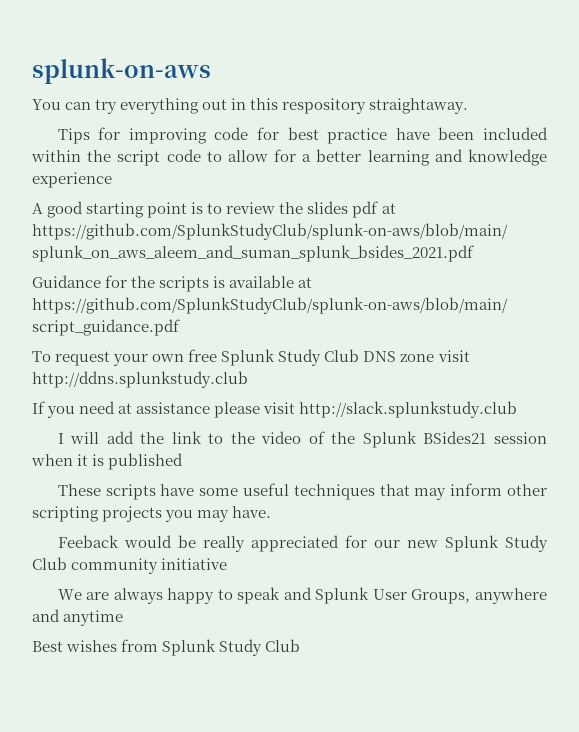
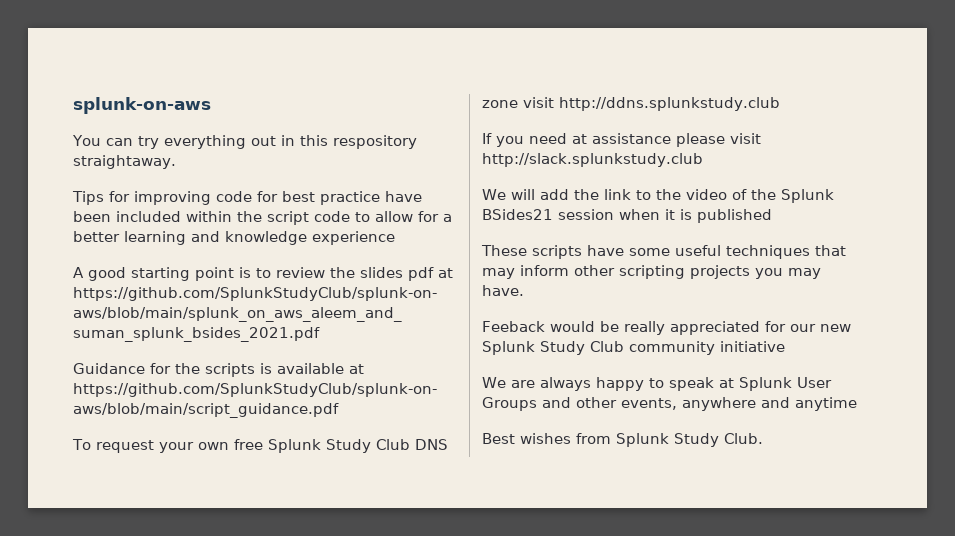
- I will add the link to the video of the Splunk BSides21 session when it is published
+ We will add the link to the video of the Splunk BSides21 session when it is published
- We are always happy to speak and Splunk User Groups, anywhere and anytime
+ We are always happy to speak at Splunk User Groups and other events, anywhere and anytime
- Best wishes from Splunk Study Club
+ Best wishes from Splunk Study Club.

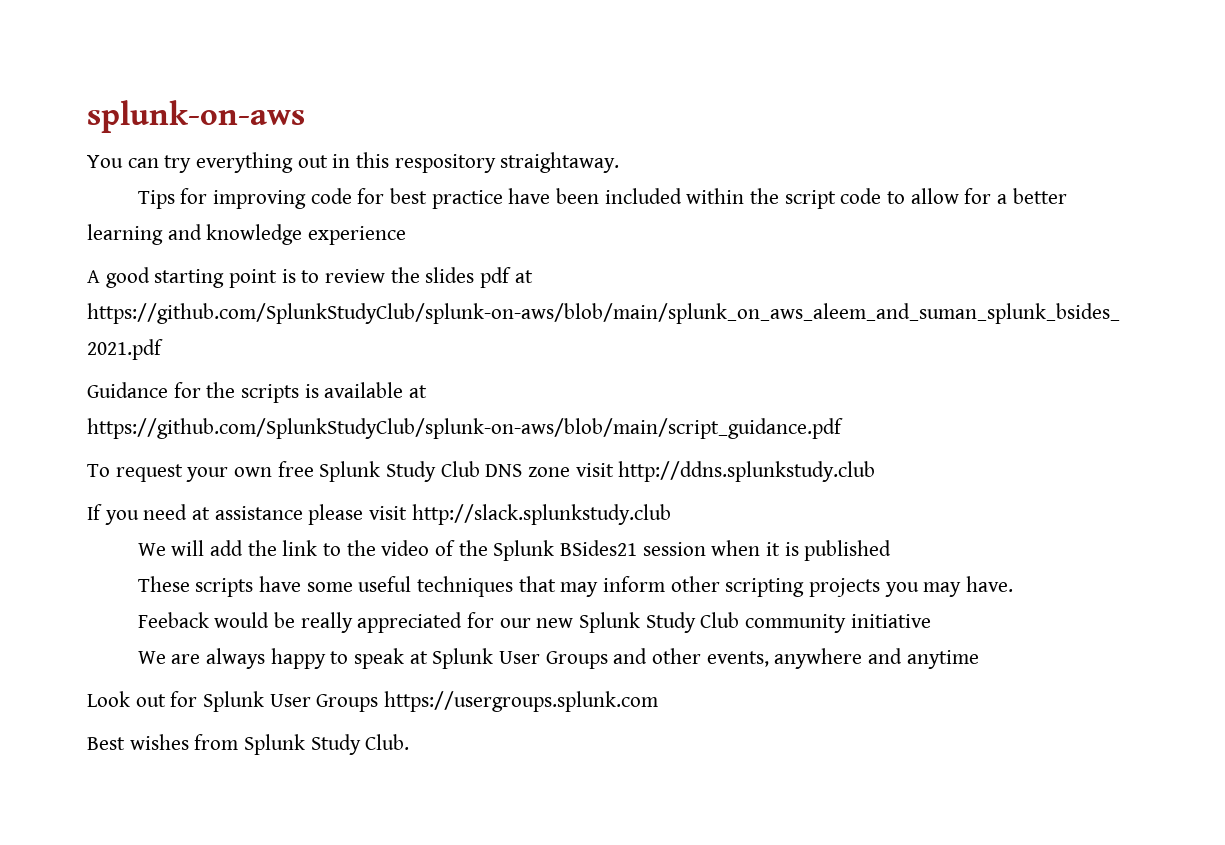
+ Look out for Splunk User Groups https://usergroups.splunk.com

